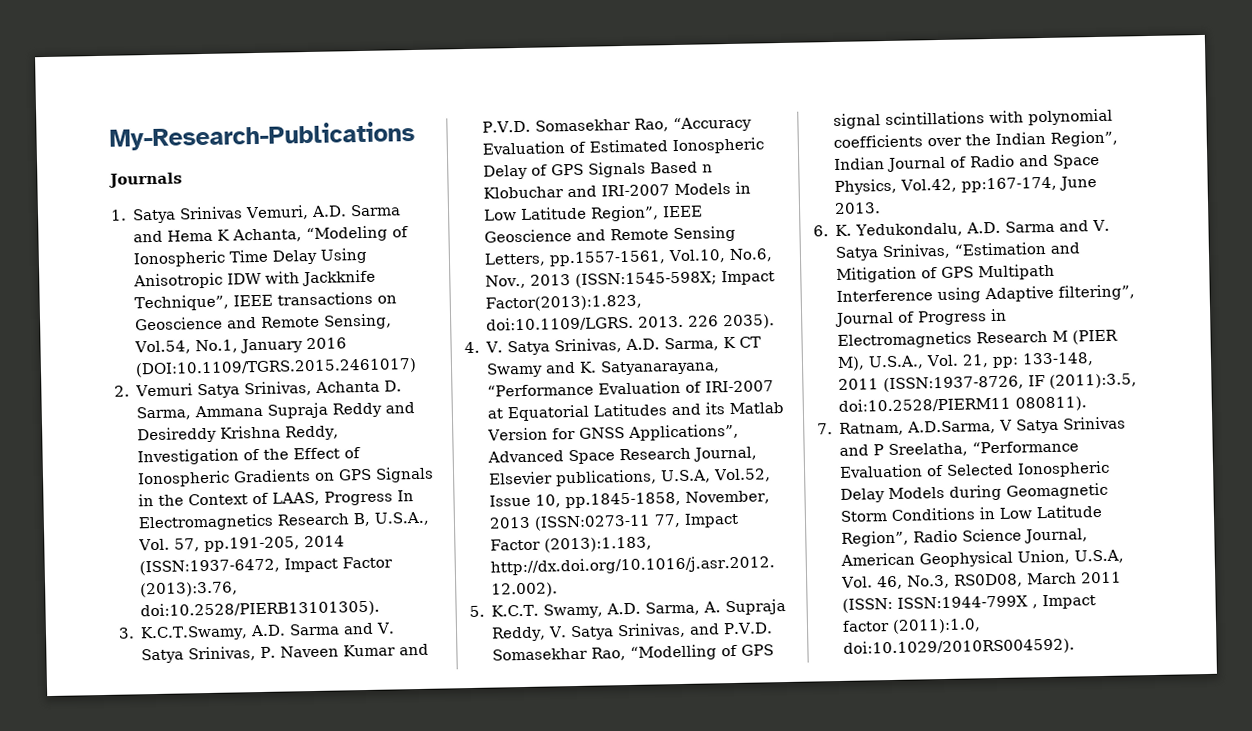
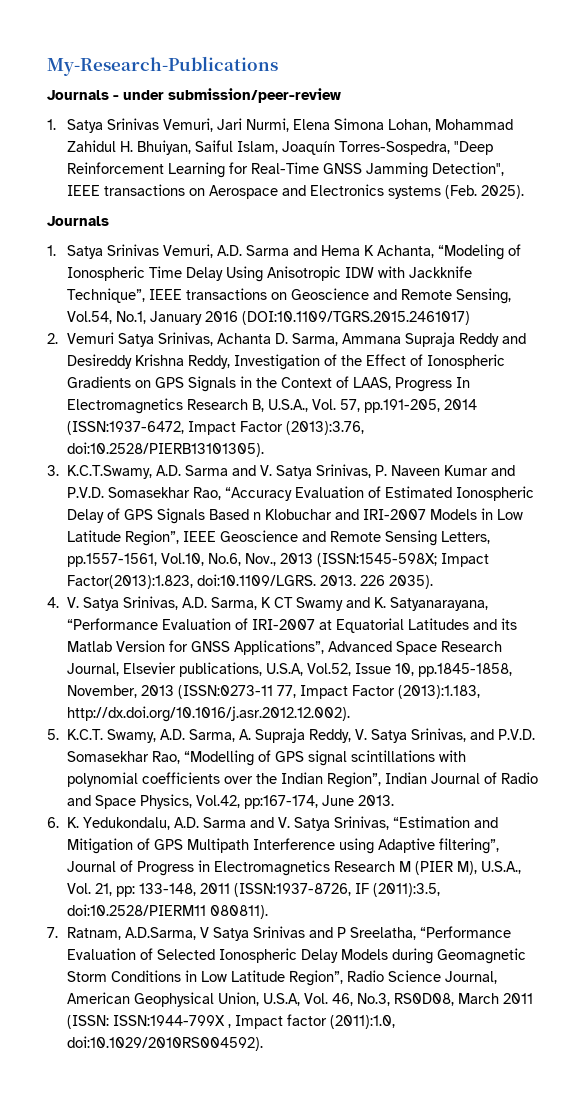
+ Journals - under submission/peer-review
+ 1. Satya Srinivas Vemuri, Jari Nurmi, Elena Simona Lohan, Mohammad Zahidul H. Bhuiyan, Saiful Islam, Joaquín Torres-Sospedra, "Deep Reinforcement Learning for Real-Time GNSS Jamming Detection", IEEE transactions on Aerospace and Electronics systems (Feb. 2025).

